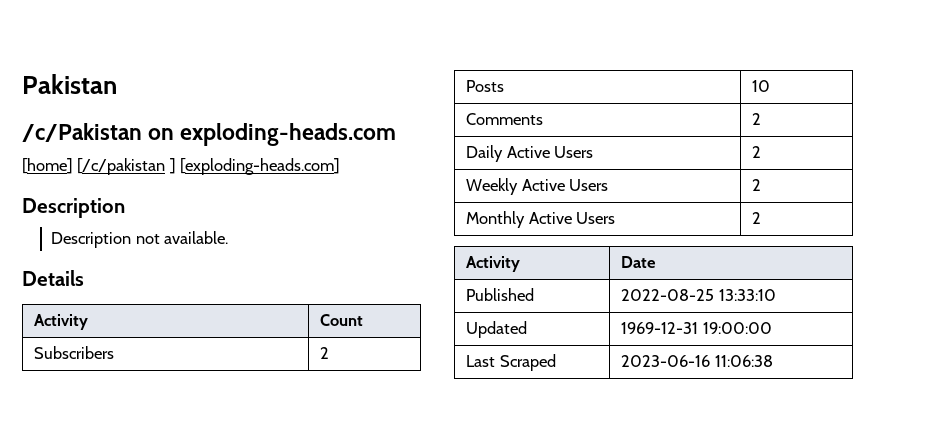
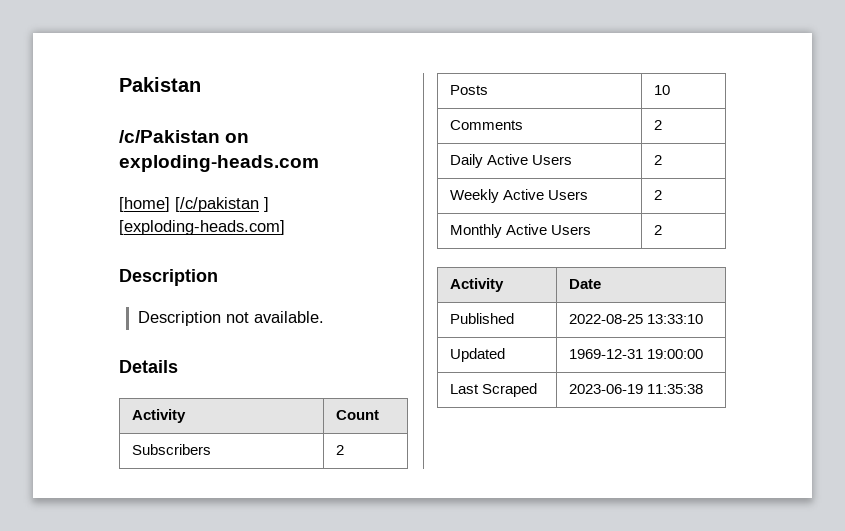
- Last Scraped | 2023-06-16 11:06:38
+ Last Scraped | 2023-06-19 11:35:38

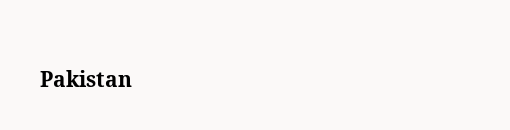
- /c/Pakistan on exploding-heads.com
- [home] [/c/pakistan ] [exploding-heads.com]
- Description
- Description not available.
- Details
- Activity | Count
- Subscribers | 2
- Posts | 10
- Comments | 2
- Daily Active Users | 2
- Weekly Active Users | 2
- Monthly Active Users | 2
- Activity | Date
- Published | 2022-08-25 13:33:10
- Updated | 1969-12-31 19:00:00
- Last Scraped | 2023-06-19 11:35:38

